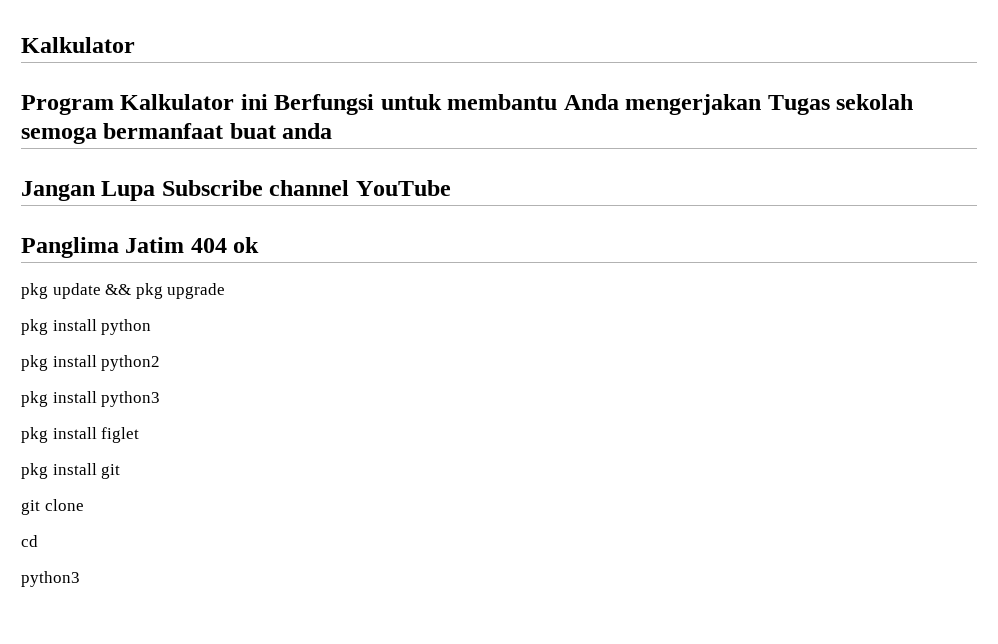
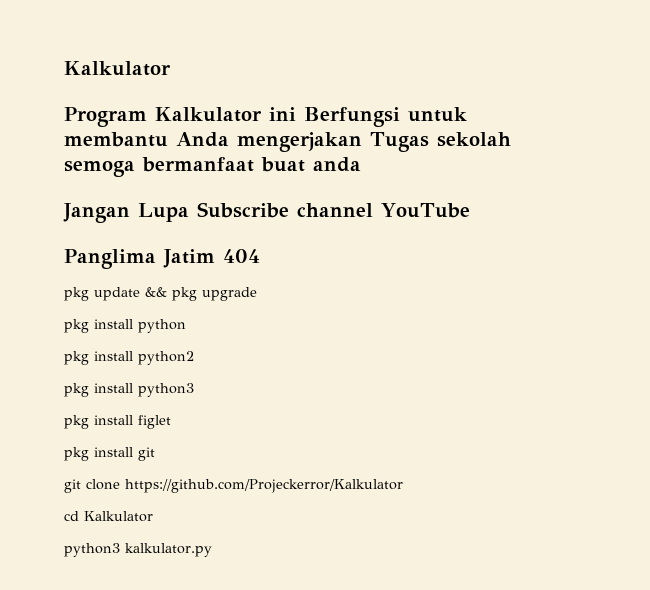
- Panglima Jatim 404 ok
+ Panglima Jatim 404
- git clone
+ git clone https://github.com/Projeckerror/Kalkulator
- cd
- python3
+ cd Kalkulator
+ python3 kalkulator.py

